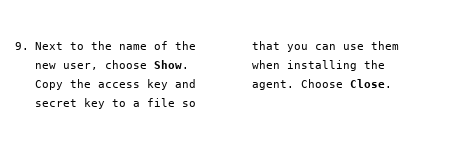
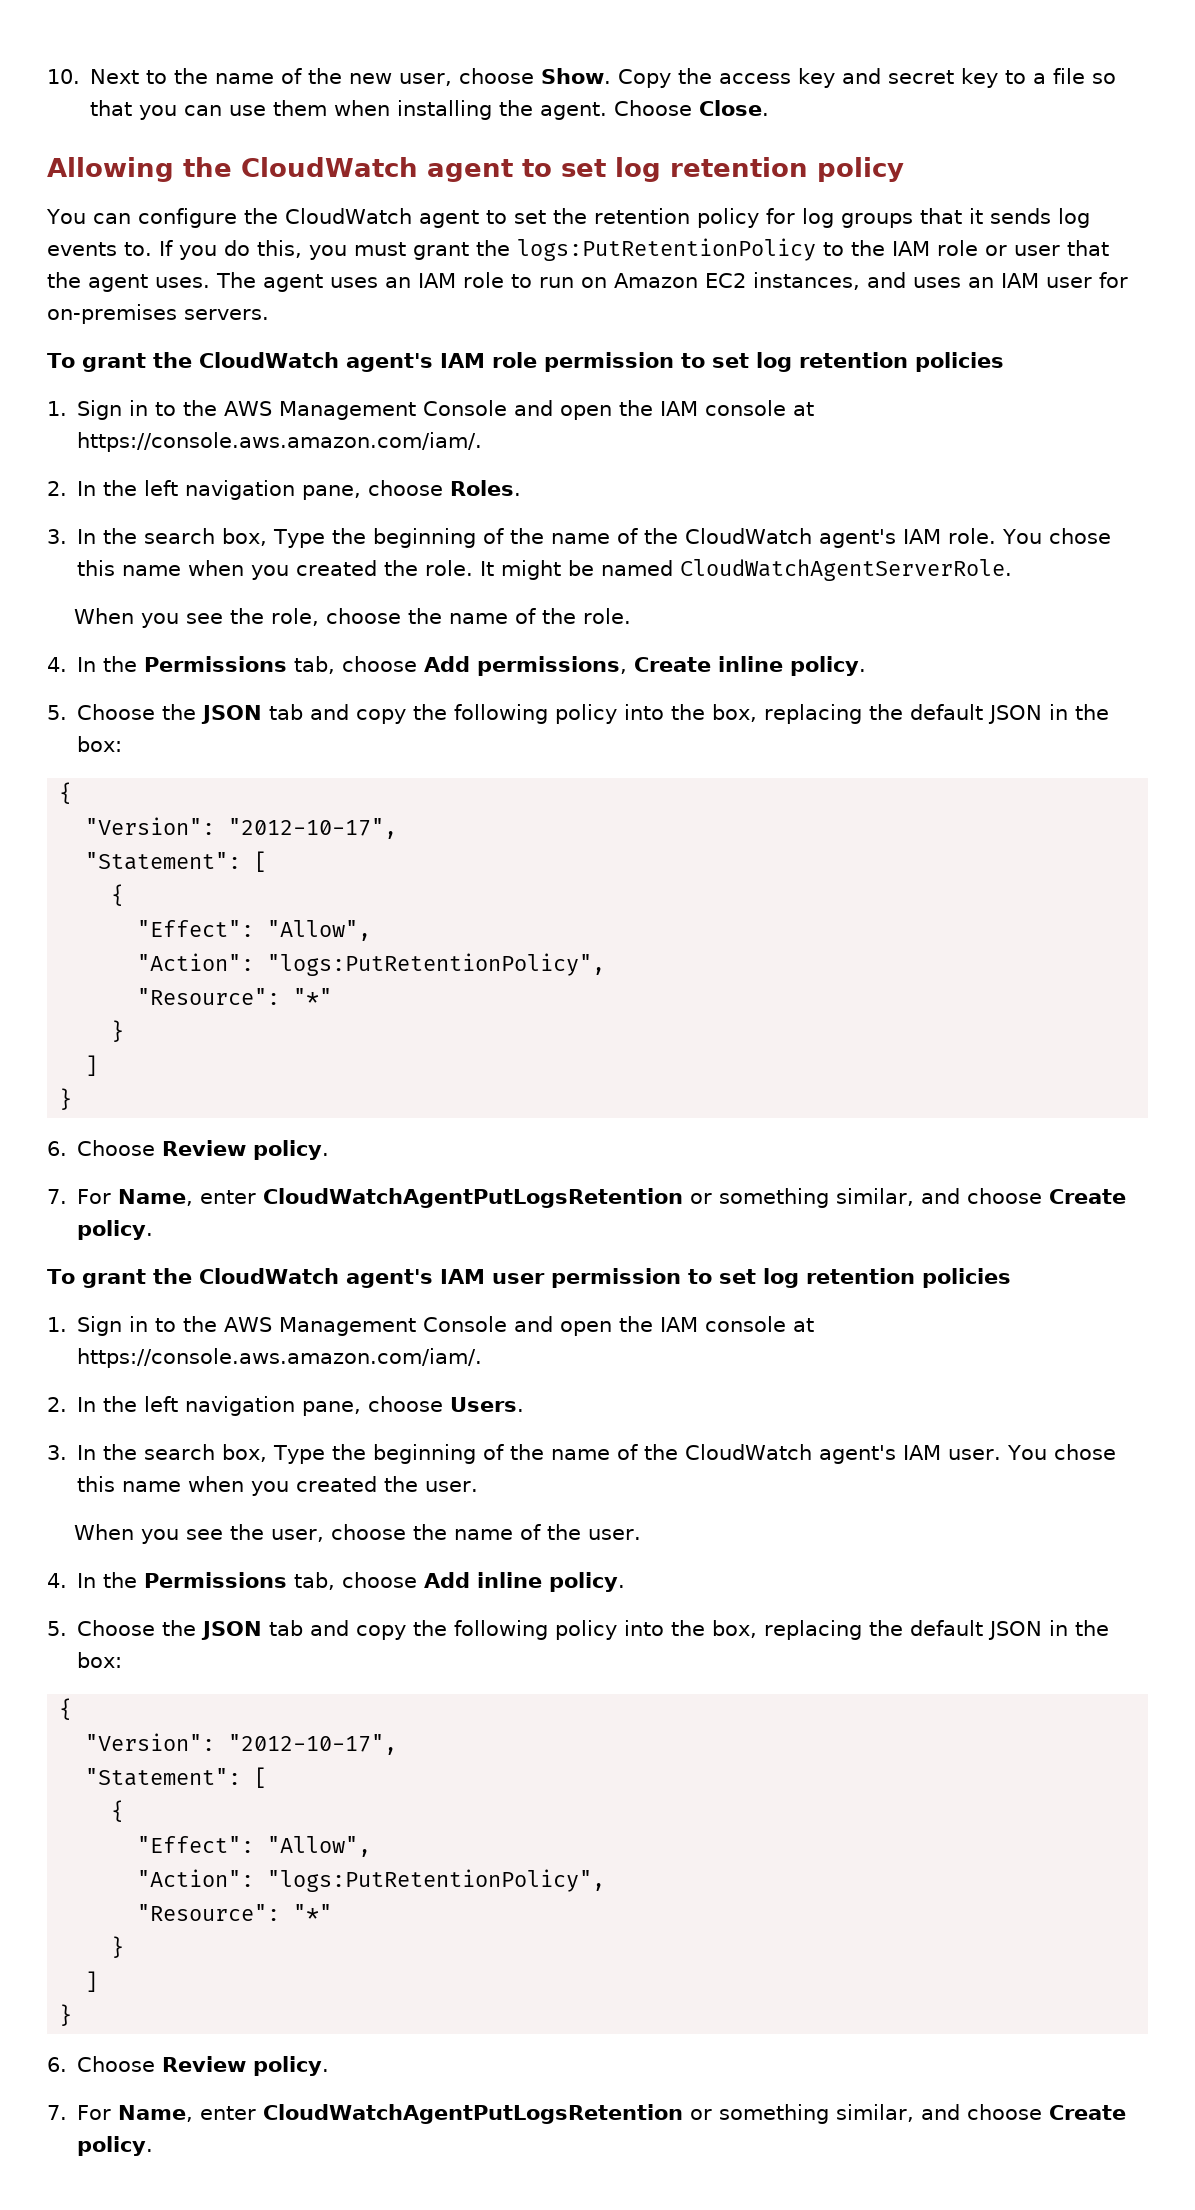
- 9. Next to the name of the new user, choose Show.
+ 10. Next to the name of the new user, choose Show.
+ Allowing the CloudWatch agent to set log retention policy
+ You can configure the CloudWatch agent to set the retention policy for log groups that it sends log events to. If you do this, you must grant the logs:PutRetentionPolicy to the IAM role or user that the agent uses. The agent uses an IAM role to run on Amazon EC2 instances, and uses an IAM user for on-premises servers.
+ To grant the CloudWatch agent's IAM role permission to set log retention policies
+ 1. Sign in to the AWS Management Console and open the IAM console at https://console.aws.amazon.com/iam/.
+ 2. In the left navigation pane, choose Roles.
+ 3. In the search box, Type the beginning of the name of the CloudWatch agent's IAM role. You chose this name when you created the role. It might be named CloudWatchAgentServerRole.
+ When you see the role, choose the name of the role.
+ 4. In the Permissions tab, choose Add permissions, Create inline policy.
+ 5. Choose the JSON tab and copy the following policy into the box, replacing the default JSON in the box:
+ {
+ "Version": "2012-10-17",
+ "Statement": [
+ {
+ "Effect": "Allow",
+ "Action": "logs:PutRetentionPolicy",
+ "Resource": "*"
+ }
+ ]
+ }
+ 6. Choose Review policy.
+ 7. For Name, enter CloudWatchAgentPutLogsRetention or something similar, and choose Create policy.
+ To grant the CloudWatch agent's IAM user permission to set log retention policies
+ 1. Sign in to the AWS Management Console and open the IAM console at https://console.aws.amazon.com/iam/.
+ 2. In the left navigation pane, choose Users.
+ 3. In the search box, Type the beginning of the name of the CloudWatch agent's IAM user. You chose this name when you created the user.
+ When you see the user, choose the name of the user.
+ 4. In the Permissions tab, choose Add inline policy.
+ 5. Choose the JSON tab and copy the following policy into the box, replacing the default JSON in the box:
+ {
+ "Version": "2012-10-17",
+ "Statement": [
+ {
+ "Effect": "Allow",
+ "Action": "logs:PutRetentionPolicy",
+ "Resource": "*"
+ }
+ ]
+ }
+ 6. Choose Review policy.
+ 7. For Name, enter CloudWatchAgentPutLogsRetention or something similar, and choose Create policy.

